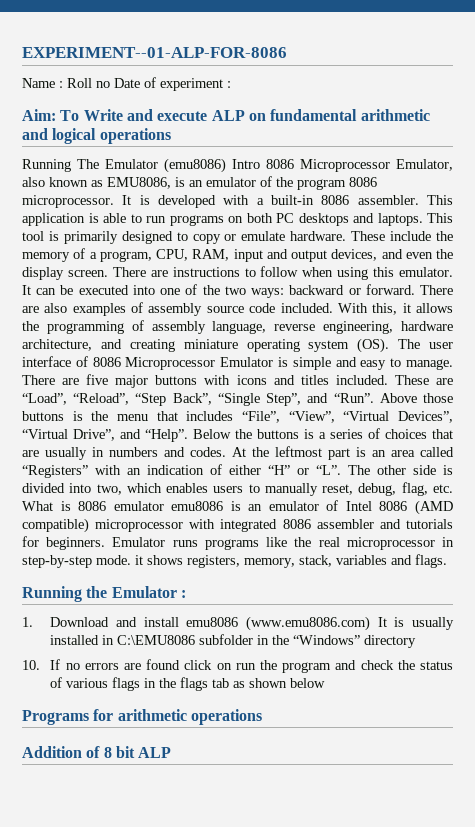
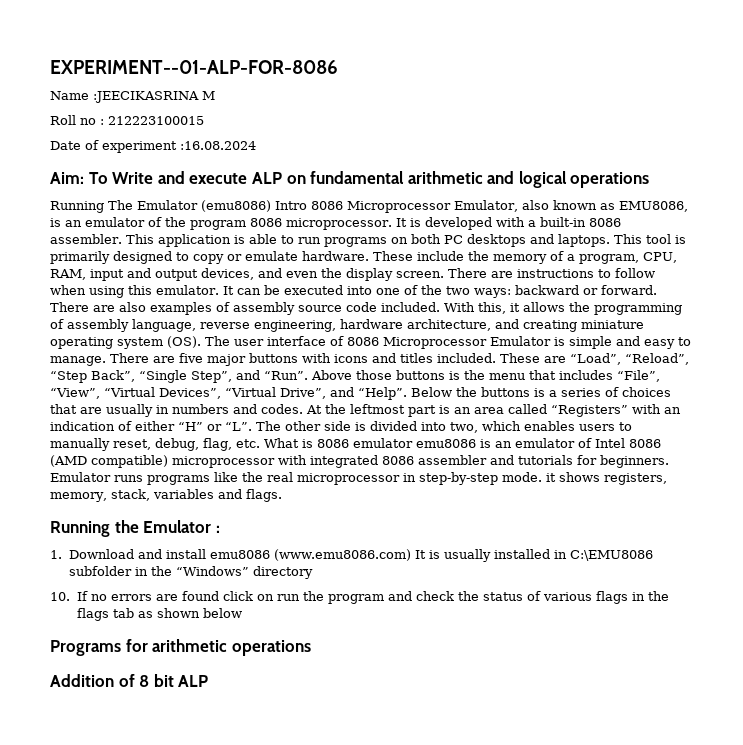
- Name : Roll no Date of experiment :
+ Name :JEECIKASRINA M
+ Roll no : 212223100015
+ Date of experiment :16.08.2024

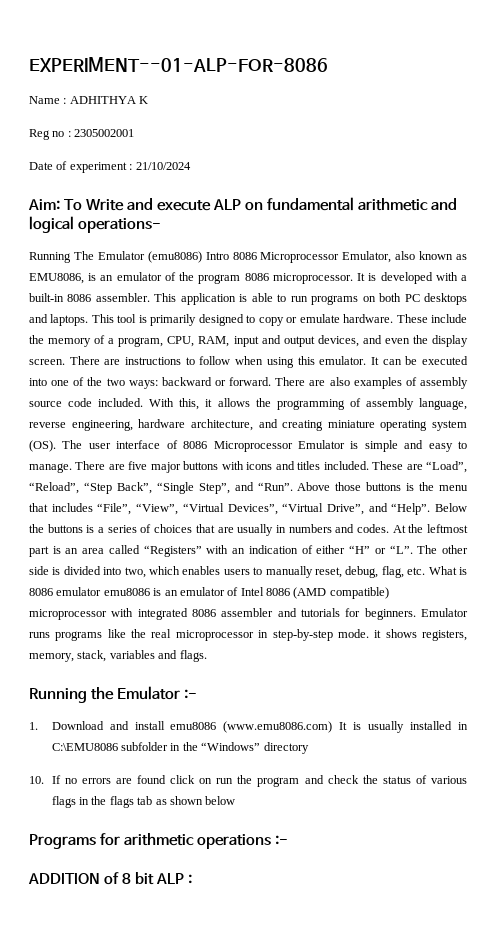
- Name :JEECIKASRINA M
- Roll no : 212223100015
+ Name : ADHITHYA K
+ Reg no : 2305002001
- Date of experiment :16.08.2024
+ Date of experiment : 21/10/2024
- Aim: To Write and execute ALP on fundamental arithmetic and logical operations
+ Aim: To Write and execute ALP on fundamental arithmetic and logical operations-
- Running the Emulator :
+ Running the Emulator :-
- Programs for arithmetic operations
- Addition of 8 bit ALP
+ Programs for arithmetic operations :-
+ ADDITION of 8 bit ALP :

